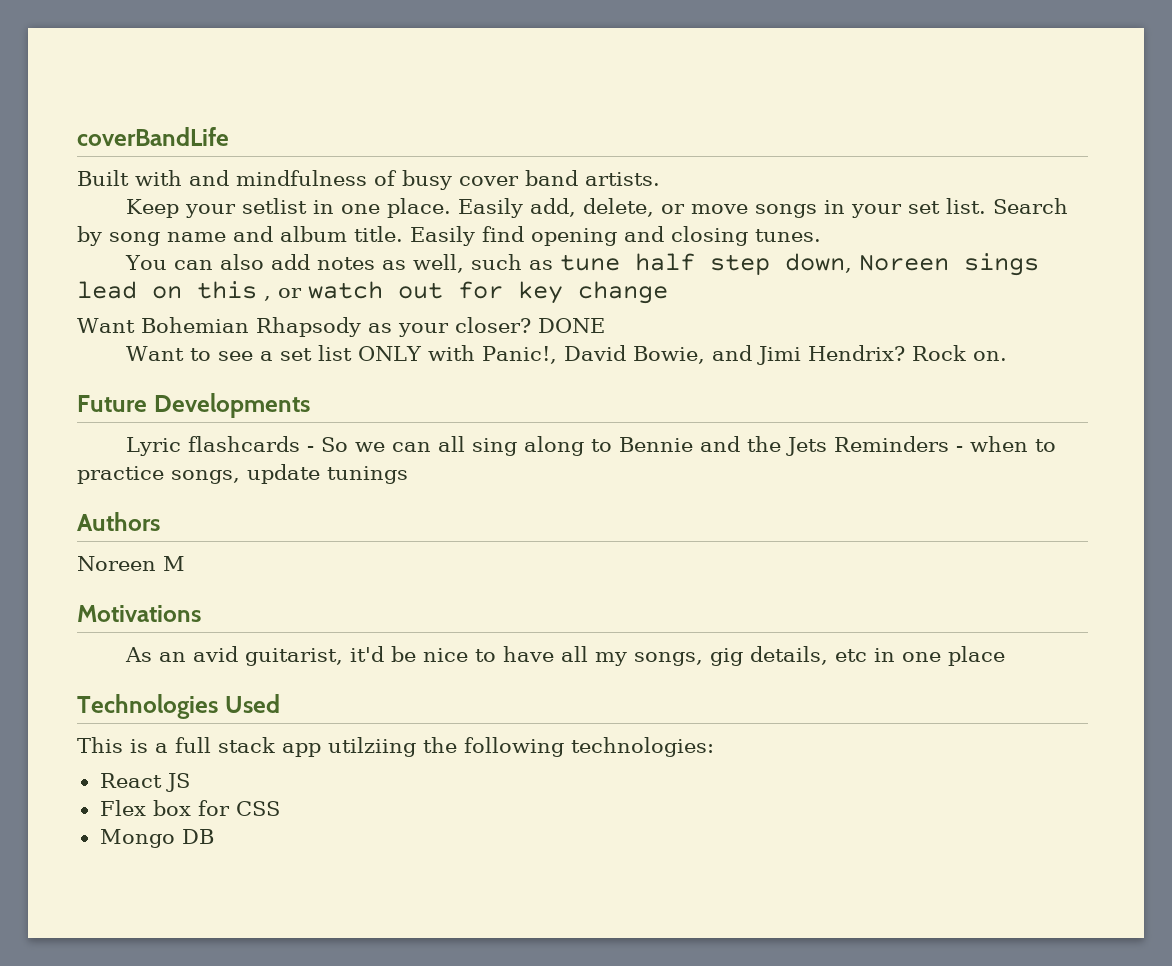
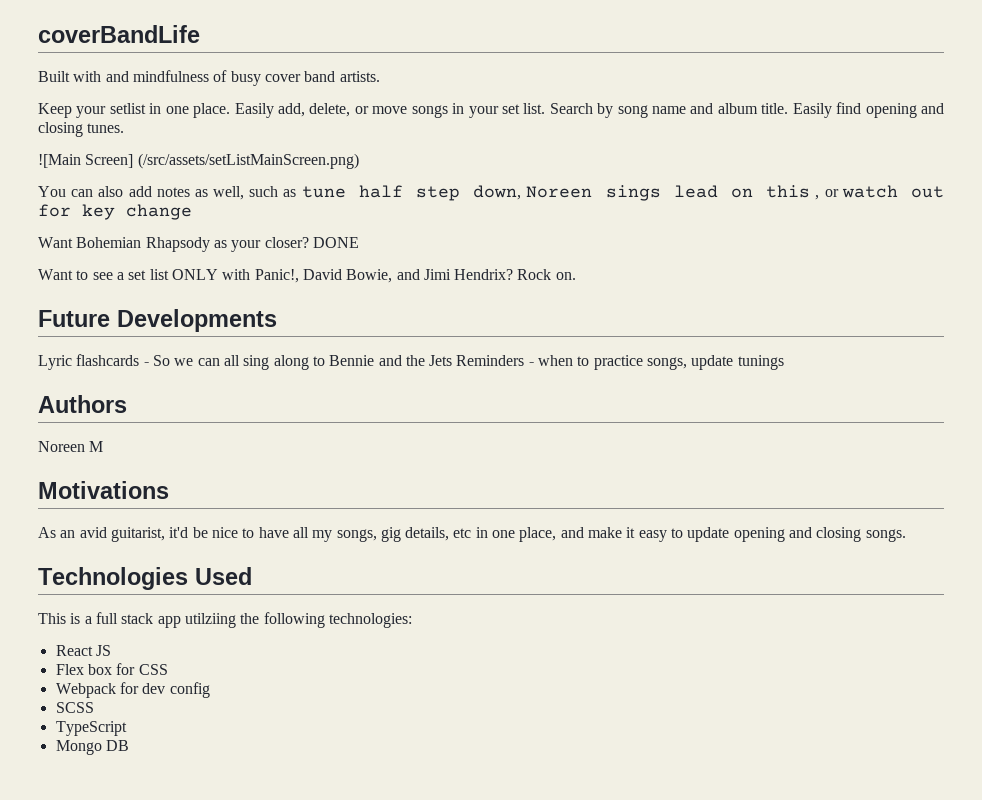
+ ![Main Screen] (/src/assets/setListMainScreen.png)
- As an avid guitarist, it'd be nice to have all my songs, gig details, etc in one place
+ As an avid guitarist, it'd be nice to have all my songs, gig details, etc in one place, and make it easy to update opening and closing songs.
+ Webpack for dev config
+ SCSS
+ TypeScript

